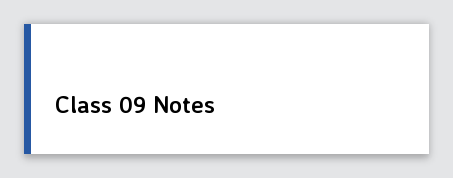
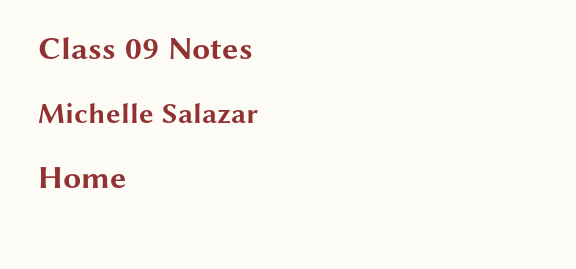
+ Michelle Salazar
+ Home

